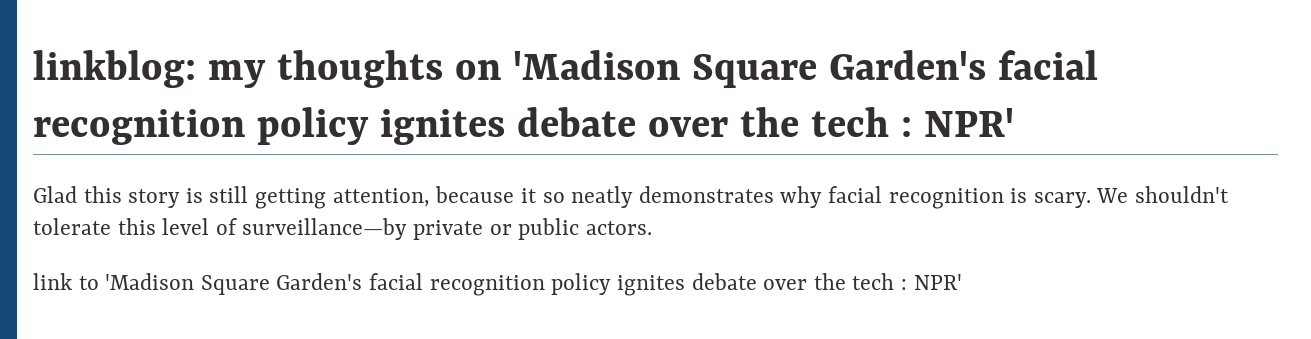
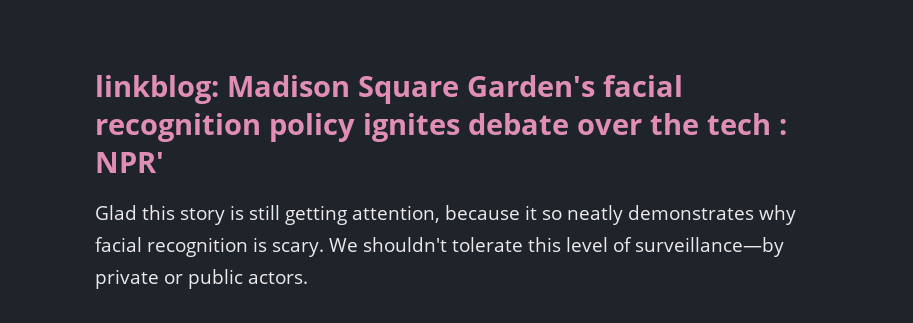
- linkblog: my thoughts on 'Madison Square Garden's facial recognition policy ignites debate over the tech : NPR'
+ linkblog: Madison Square Garden's facial recognition policy ignites debate over the tech : NPR'
- link to 'Madison Square Garden's facial recognition policy ignites debate over the tech : NPR'

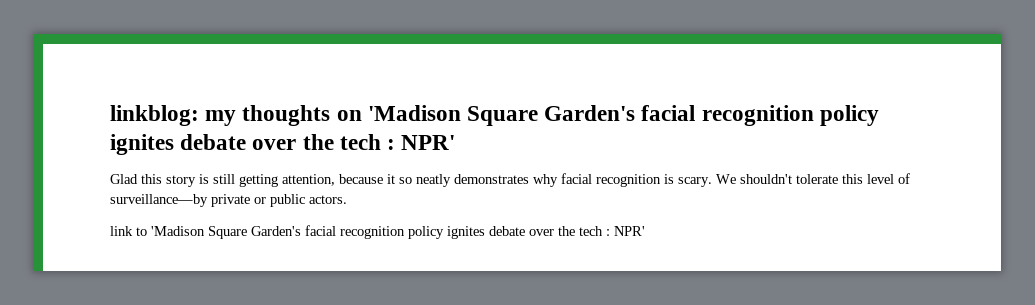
- linkblog: Madison Square Garden's facial recognition policy ignites debate over the tech : NPR'
+ linkblog: my thoughts on 'Madison Square Garden's facial recognition policy ignites debate over the tech : NPR'
+ link to 'Madison Square Garden's facial recognition policy ignites debate over the tech : NPR'

